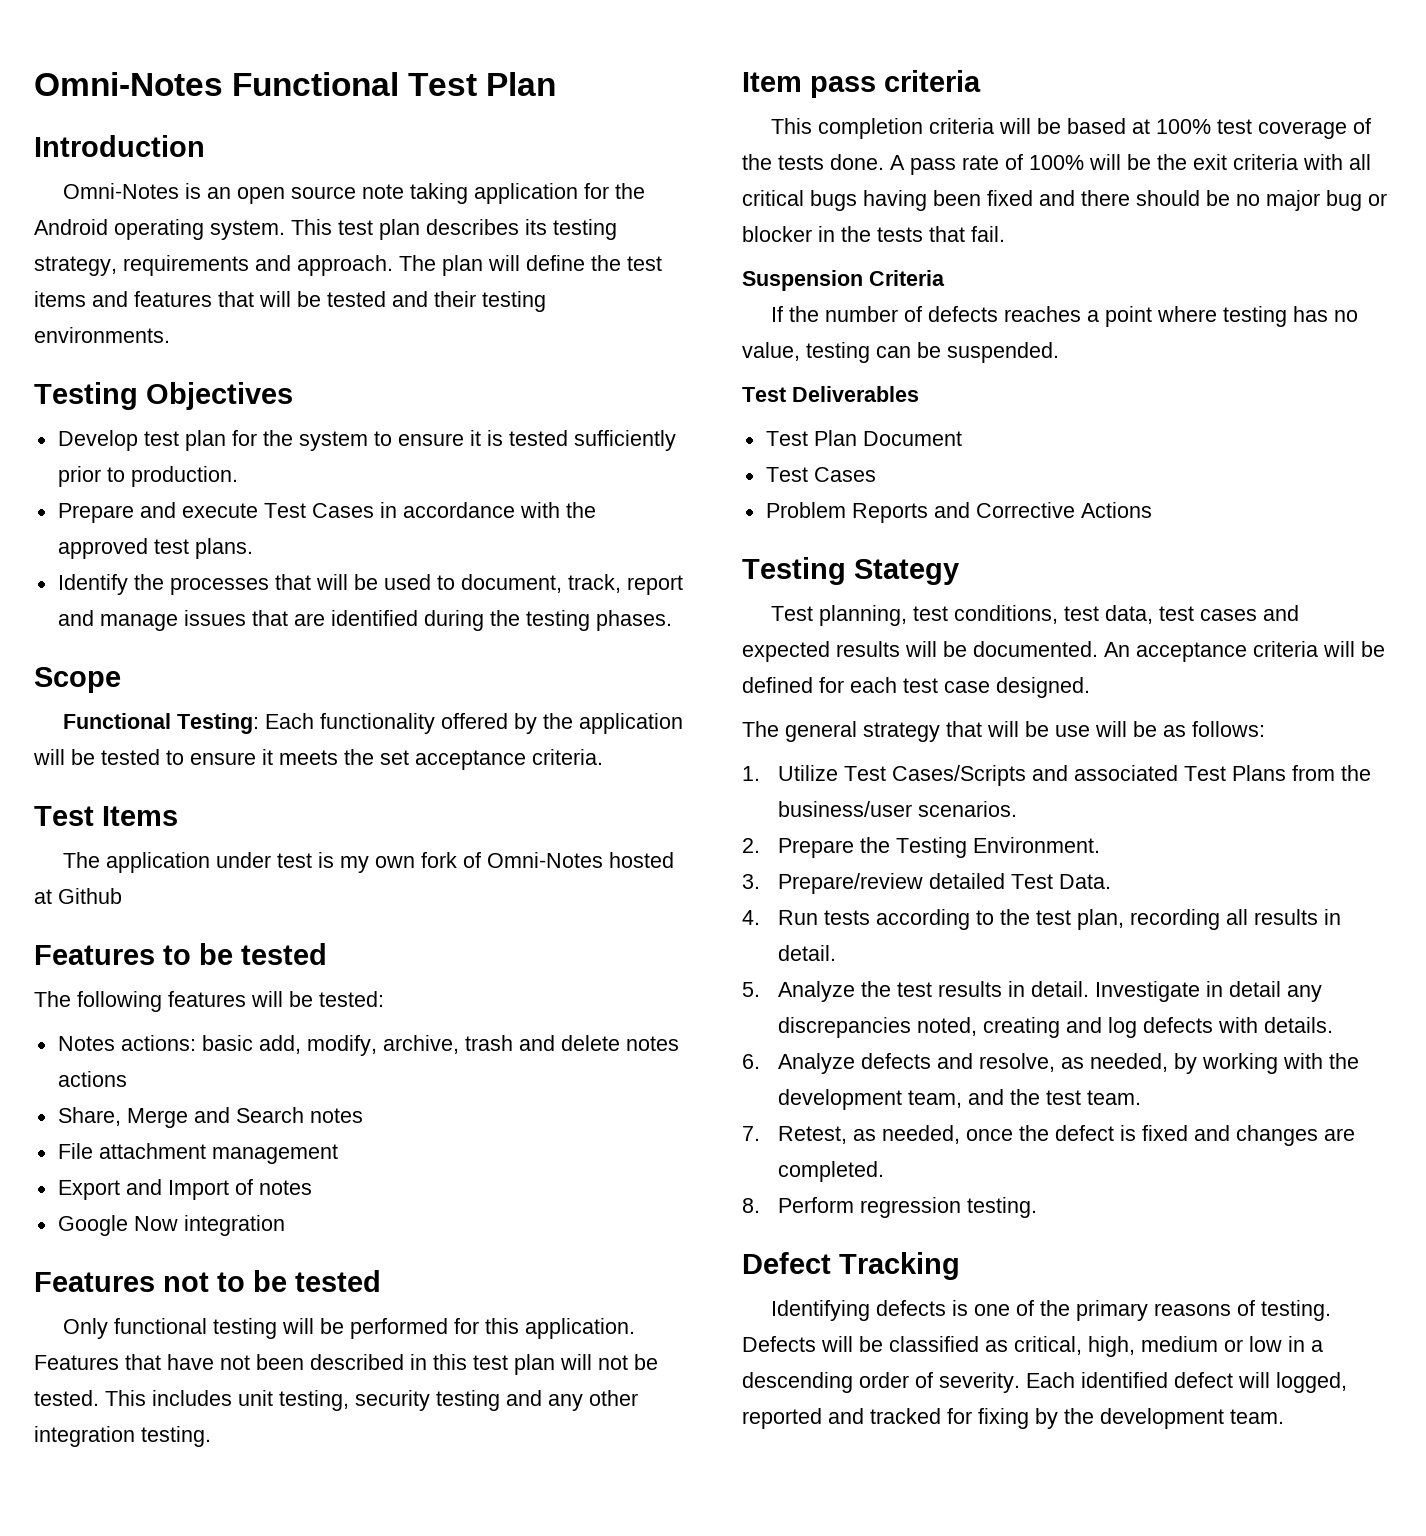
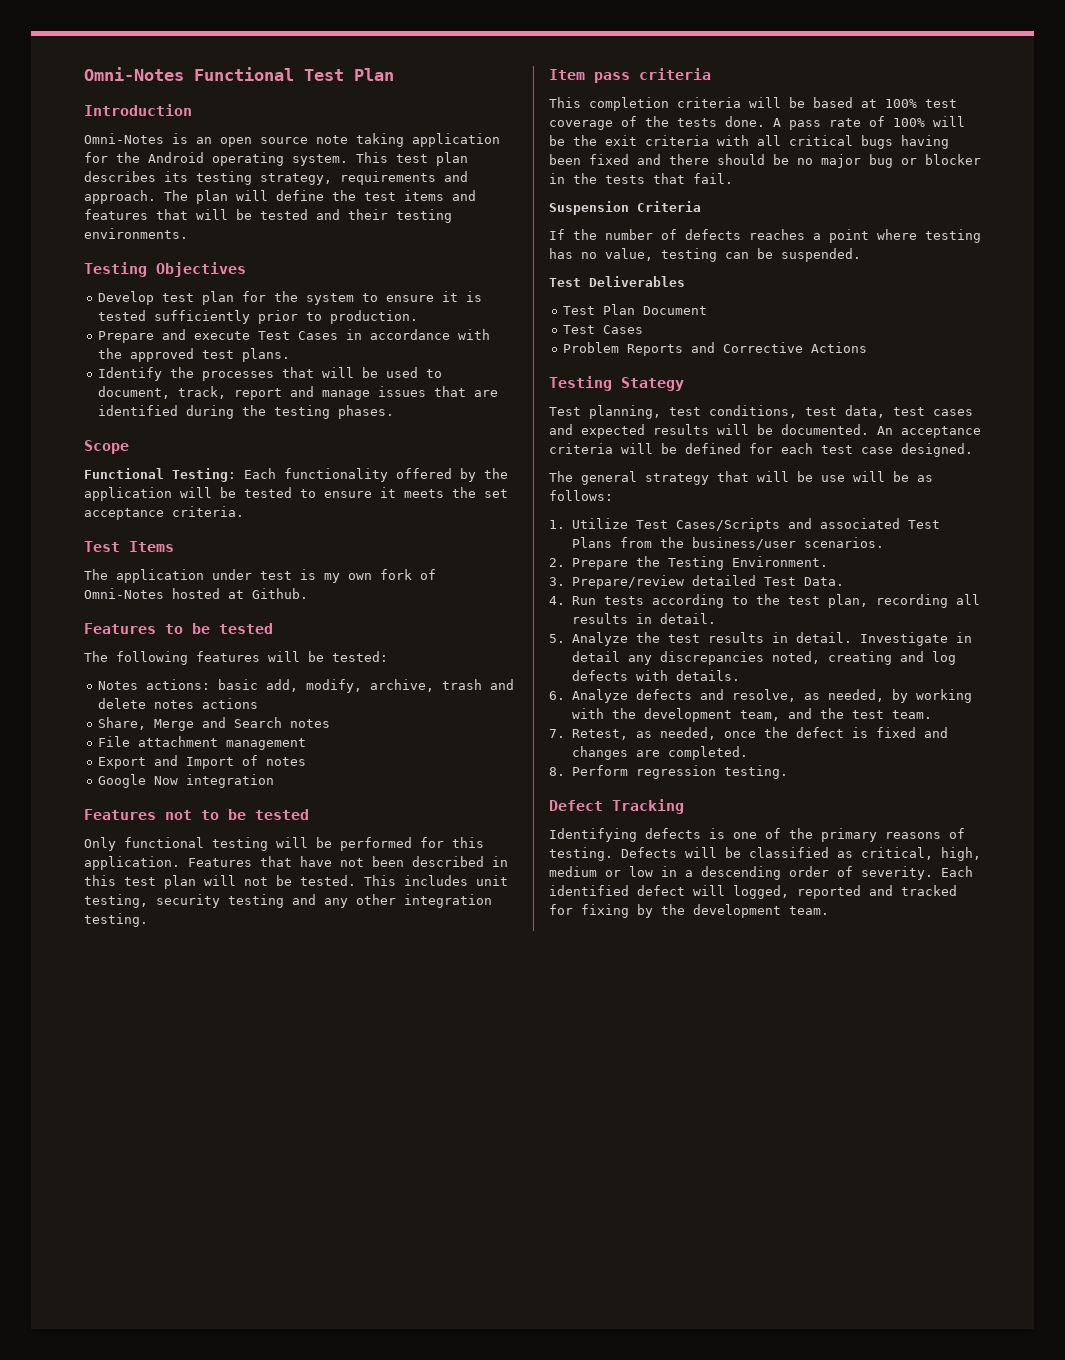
- The application under test is my own fork of Omni-Notes hosted at Github
+ The application under test is my own fork of Omni-Notes hosted at Github.

